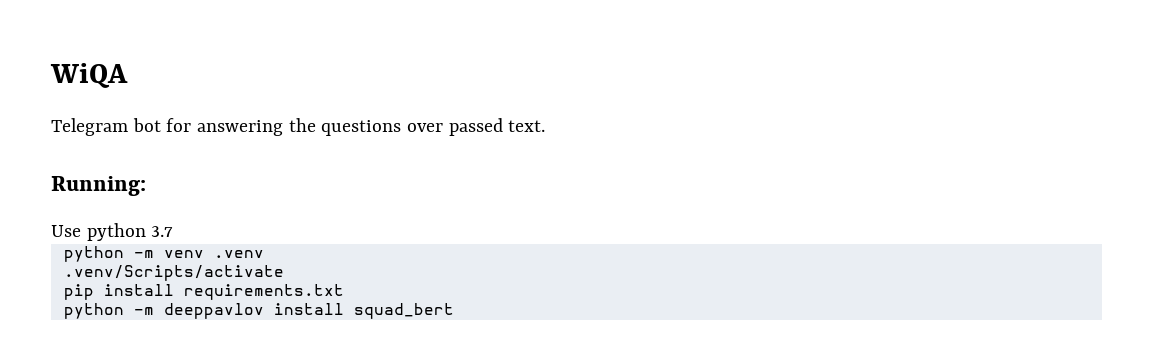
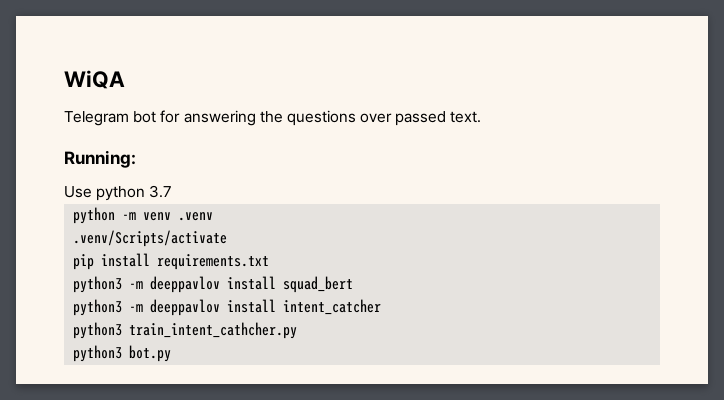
- python -m deeppavlov install squad_bert
+ python3 -m deeppavlov install squad_bert
+ python3 -m deeppavlov install intent_catcher
+ python3 train_intent_cathcher.py
+ python3 bot.py

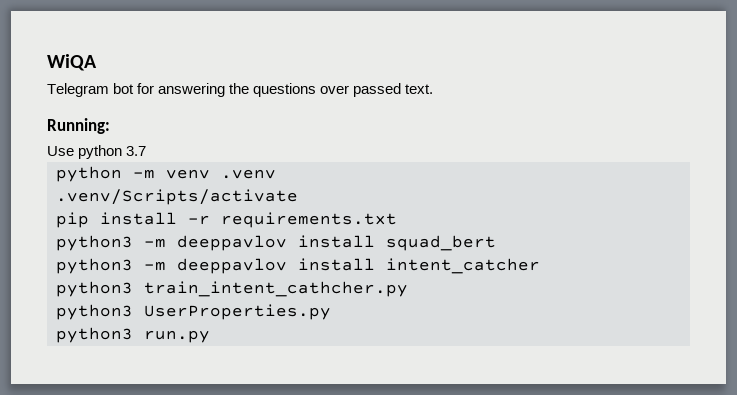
- pip install requirements.txt
+ pip install -r requirements.txt
- python3 bot.py
+ python3 UserProperties.py
+ python3 run.py

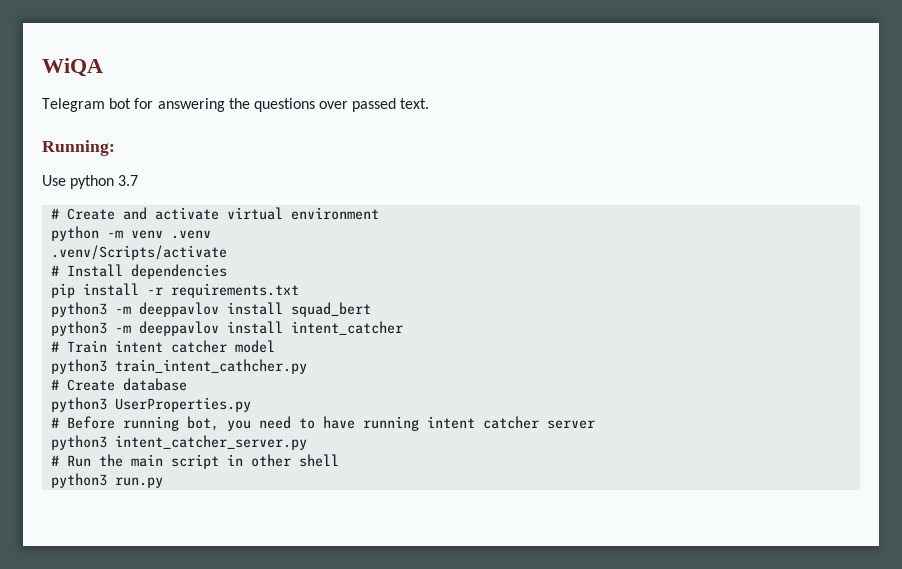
+ # Create and activate virtual environment
+ # Install dependencies
+ # Train intent catcher model
+ # Create database
+ # Before running bot, you need to have running intent catcher server
+ python3 intent_catcher_server.py
+ # Run the main script in other shell

